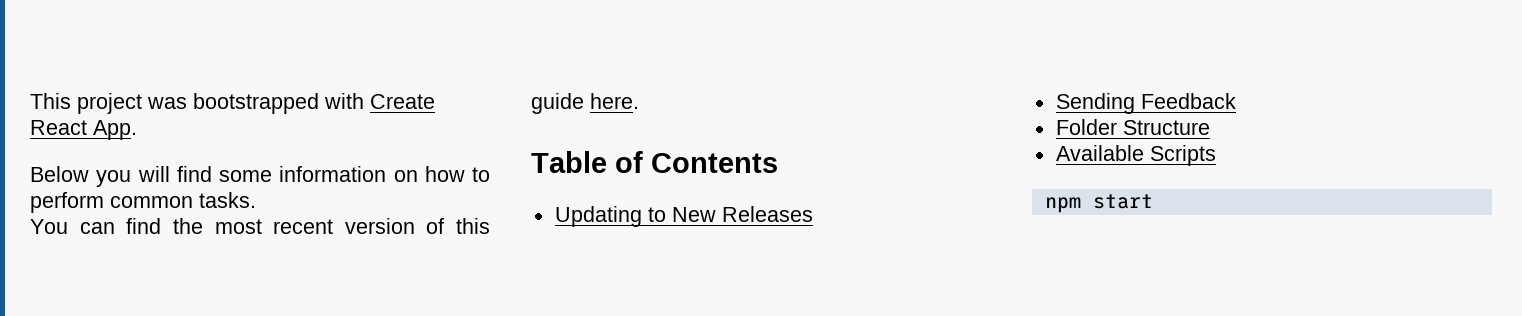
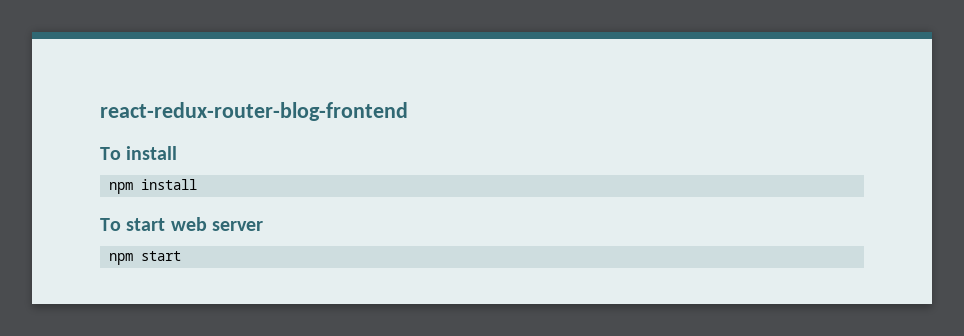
- This project was bootstrapped with Create React App.
- Below you will find some information on how to perform common tasks.
- You can find the most recent version of this guide here.
- Table of Contents
- Updating to New Releases
- Sending Feedback
- Folder Structure
- Available Scripts
+ react-redux-router-blog-frontend
+ To install
+ npm install
+ To start web server

